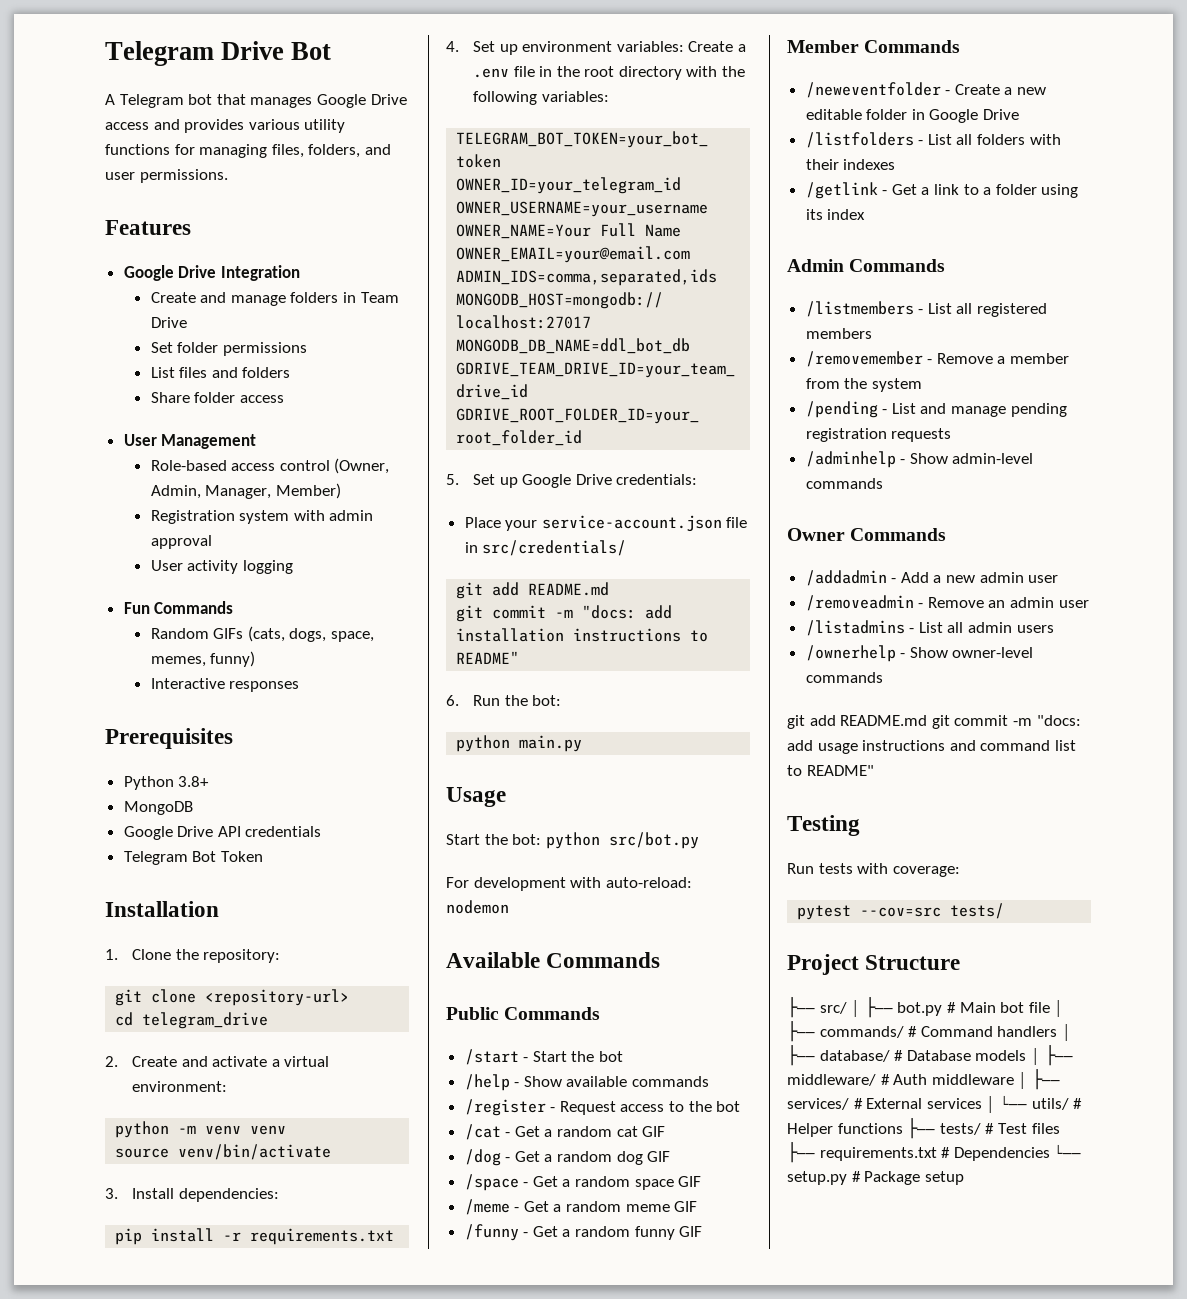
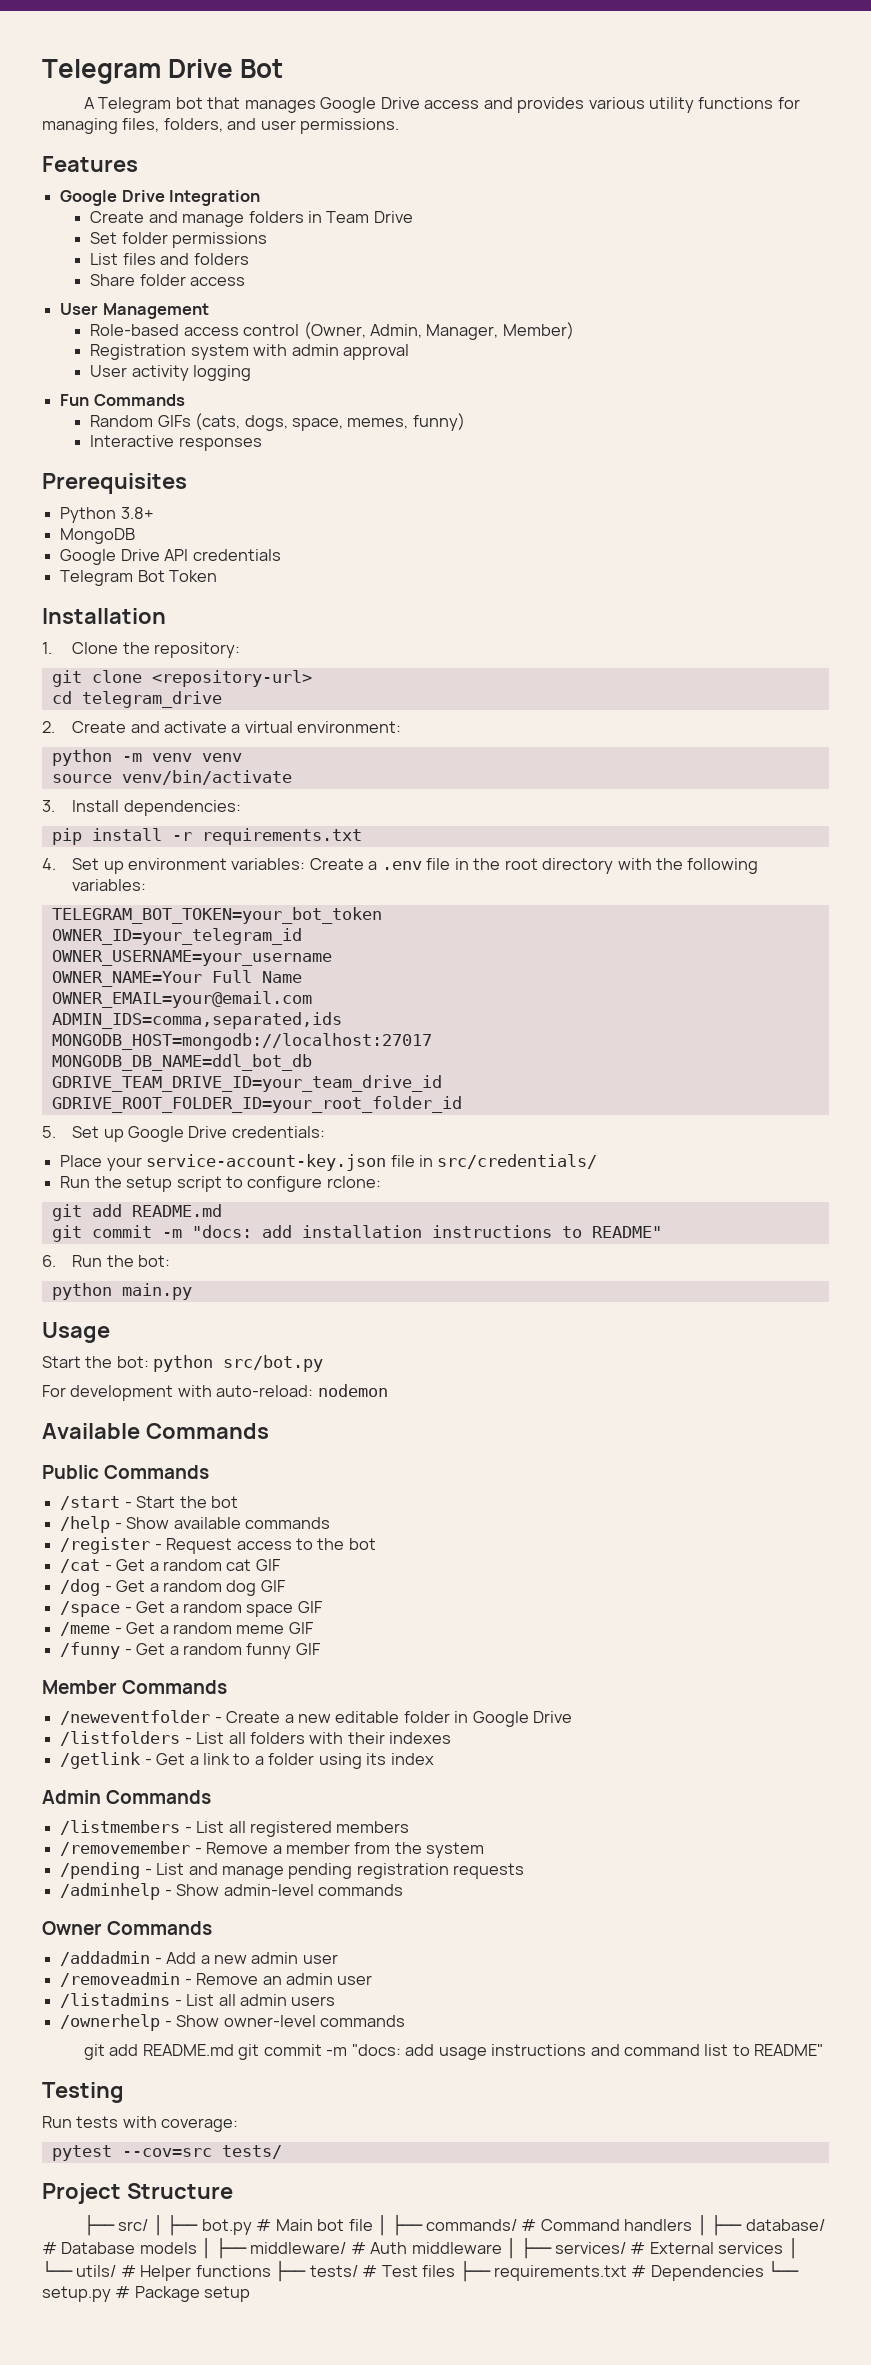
- Place your service-account.json file in src/credentials/
+ Place your service-account-key.json file in src/credentials/
+ Run the setup script to configure rclone:

